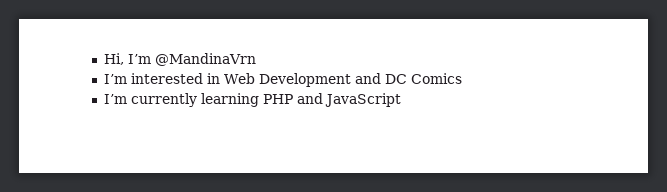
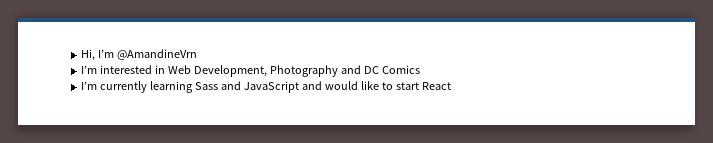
- Hi, I’m @MandinaVrn
+ Hi, I’m @AmandineVrn
- I’m interested in Web Development and DC Comics
+ I’m interested in Web Development, Photography and DC Comics
- I’m currently learning PHP and JavaScript
+ I’m currently learning Sass and JavaScript and would like to start React

